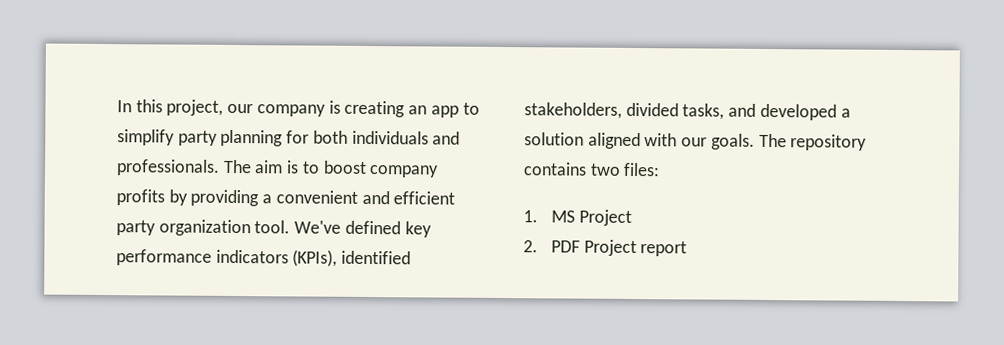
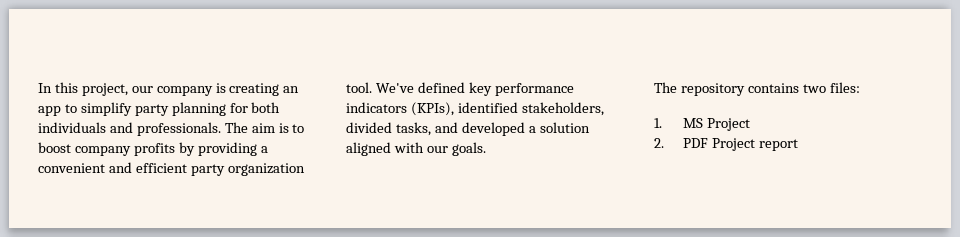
- We've defined key performance indicators (KPIs), identified stakeholders, divided tasks, and developed a solution aligned with our goals. The repository contains two files:
+ We've defined key performance indicators (KPIs), identified stakeholders, divided tasks, and developed a solution aligned with our goals.
+ The repository contains two files:

